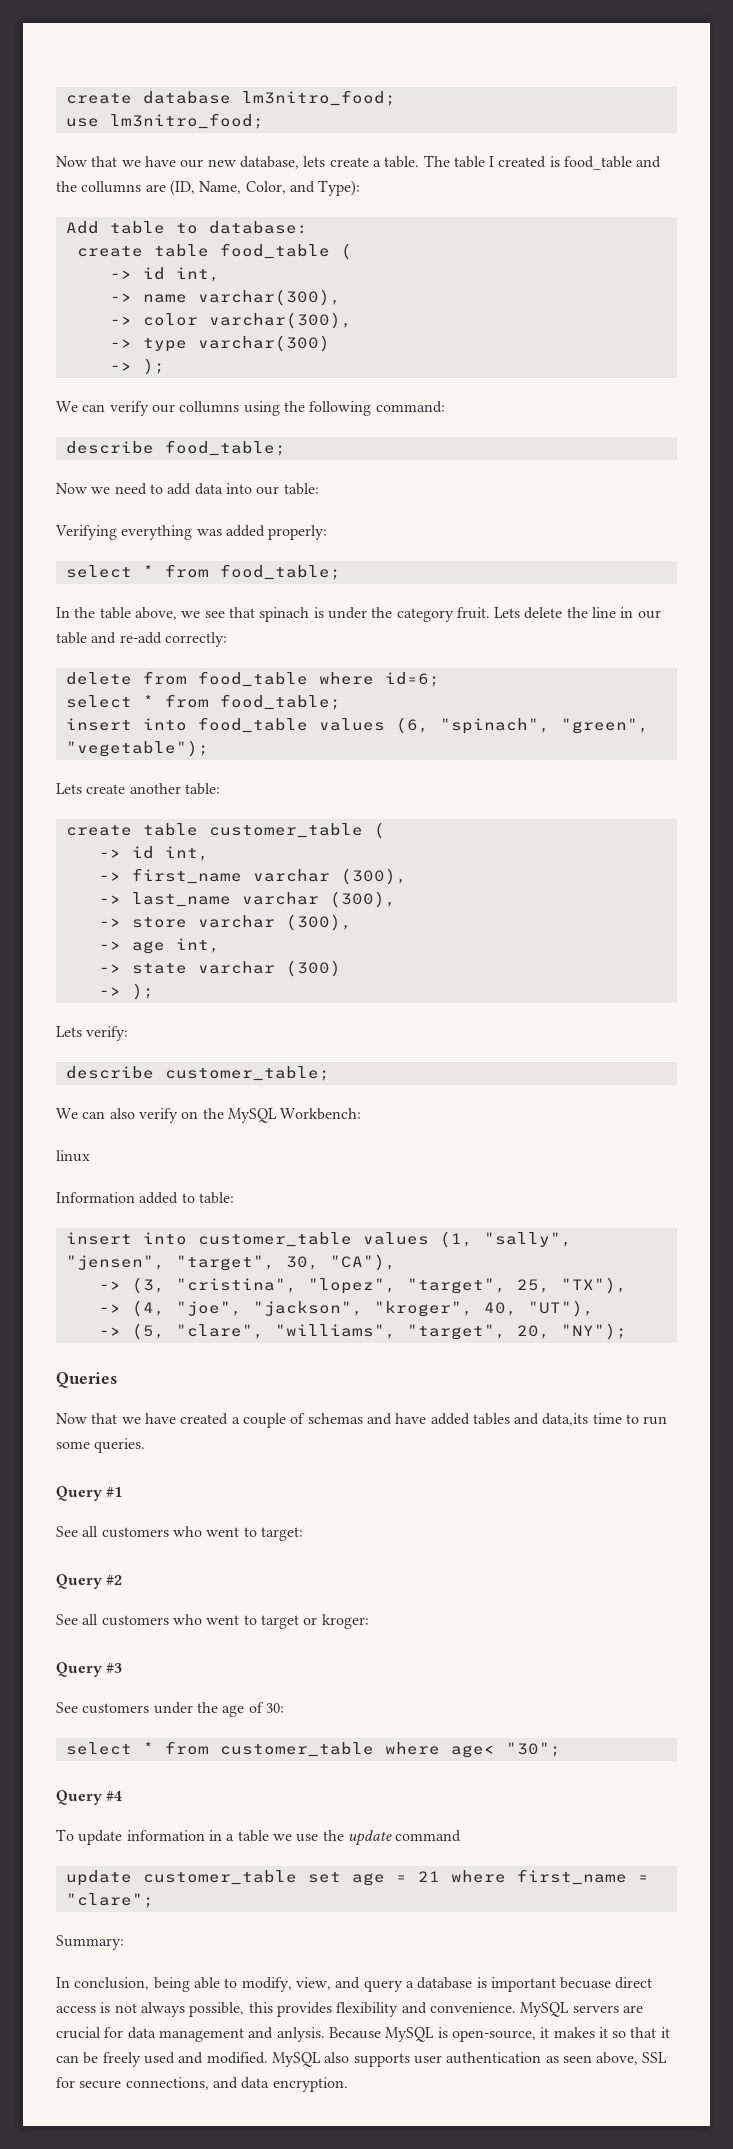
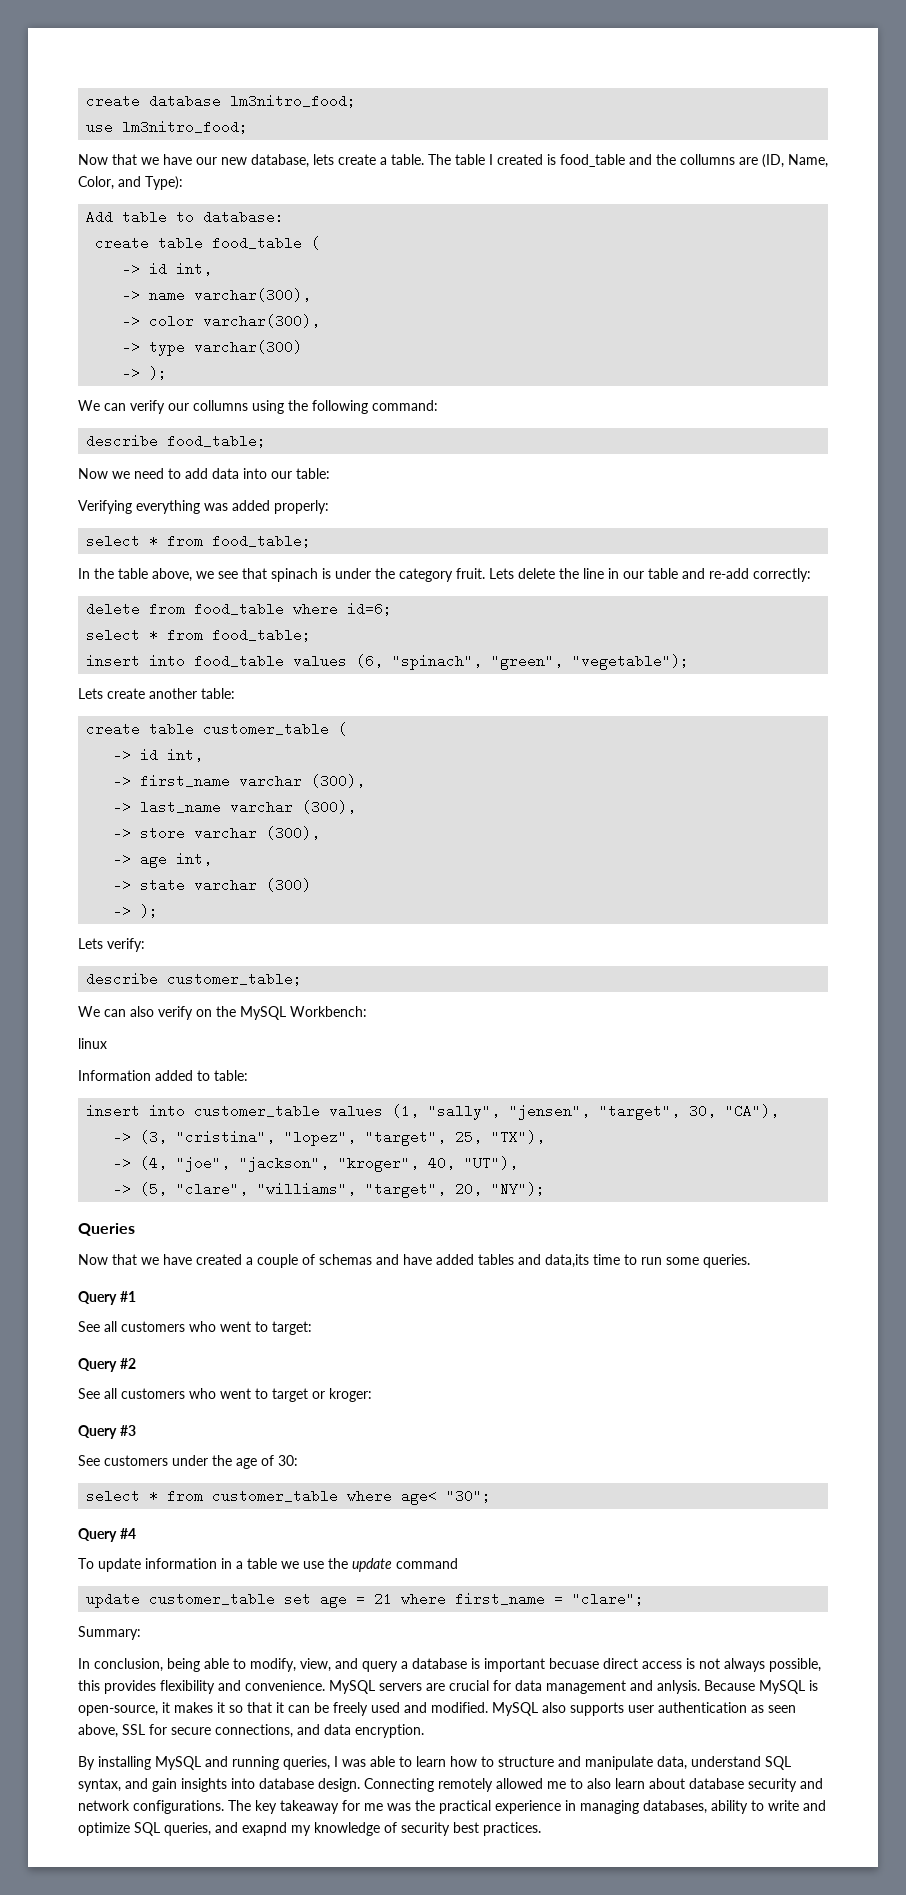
+ By installing MySQL and running queries, I was able to learn how to structure and manipulate data, understand SQL syntax, and gain insights into database design. Connecting remotely allowed me to also learn about database security and network configurations. The key takeaway for me was the practical experience in managing databases, ability to write and optimize SQL queries, and exapnd my knowledge of security best practices.

